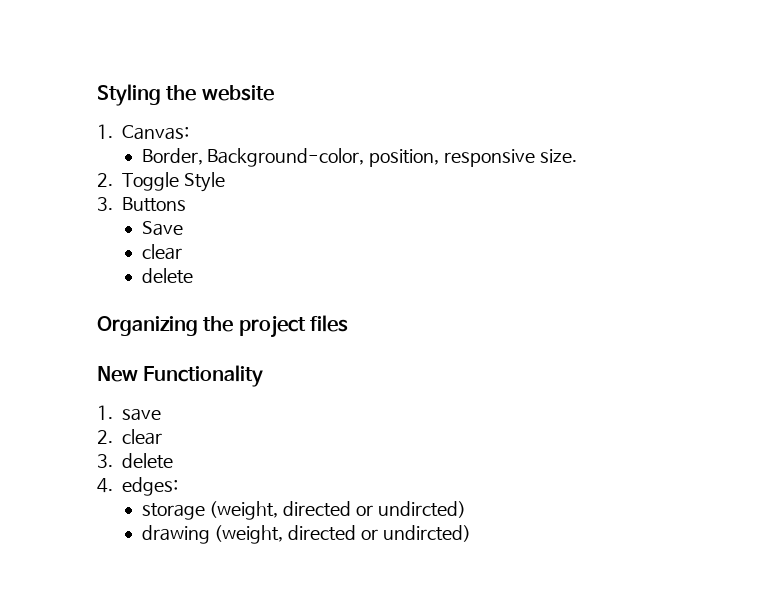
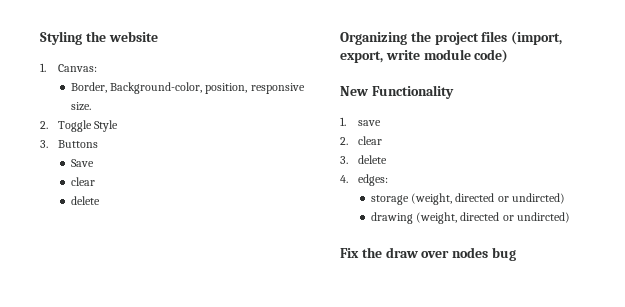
- Organizing the project files
+ Organizing the project files (import, export, write module code)
+ Fix the draw over nodes bug

